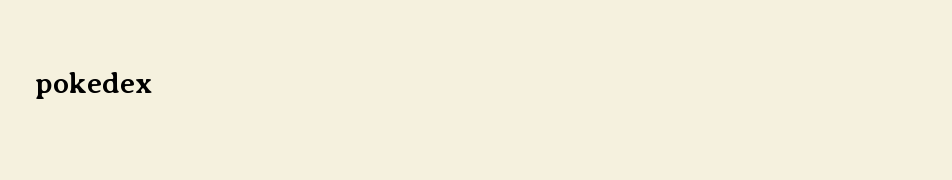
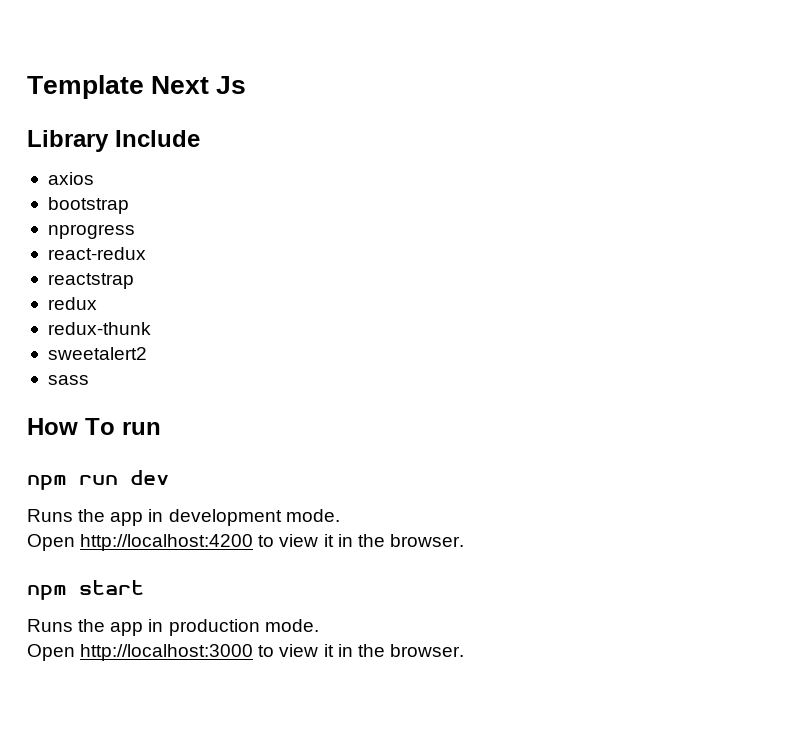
- pokedex
+ Template Next Js
+ Library Include
+ axios
+ bootstrap
+ nprogress
+ react-redux
+ reactstrap
+ redux
+ redux-thunk
+ sweetalert2
+ sass
+ How To run
+ npm run dev
+ Runs the app in development mode.
+ Open http://localhost:4200 to view it in the browser.
+ npm start
+ Runs the app in production mode.
+ Open http://localhost:3000 to view it in the browser.

